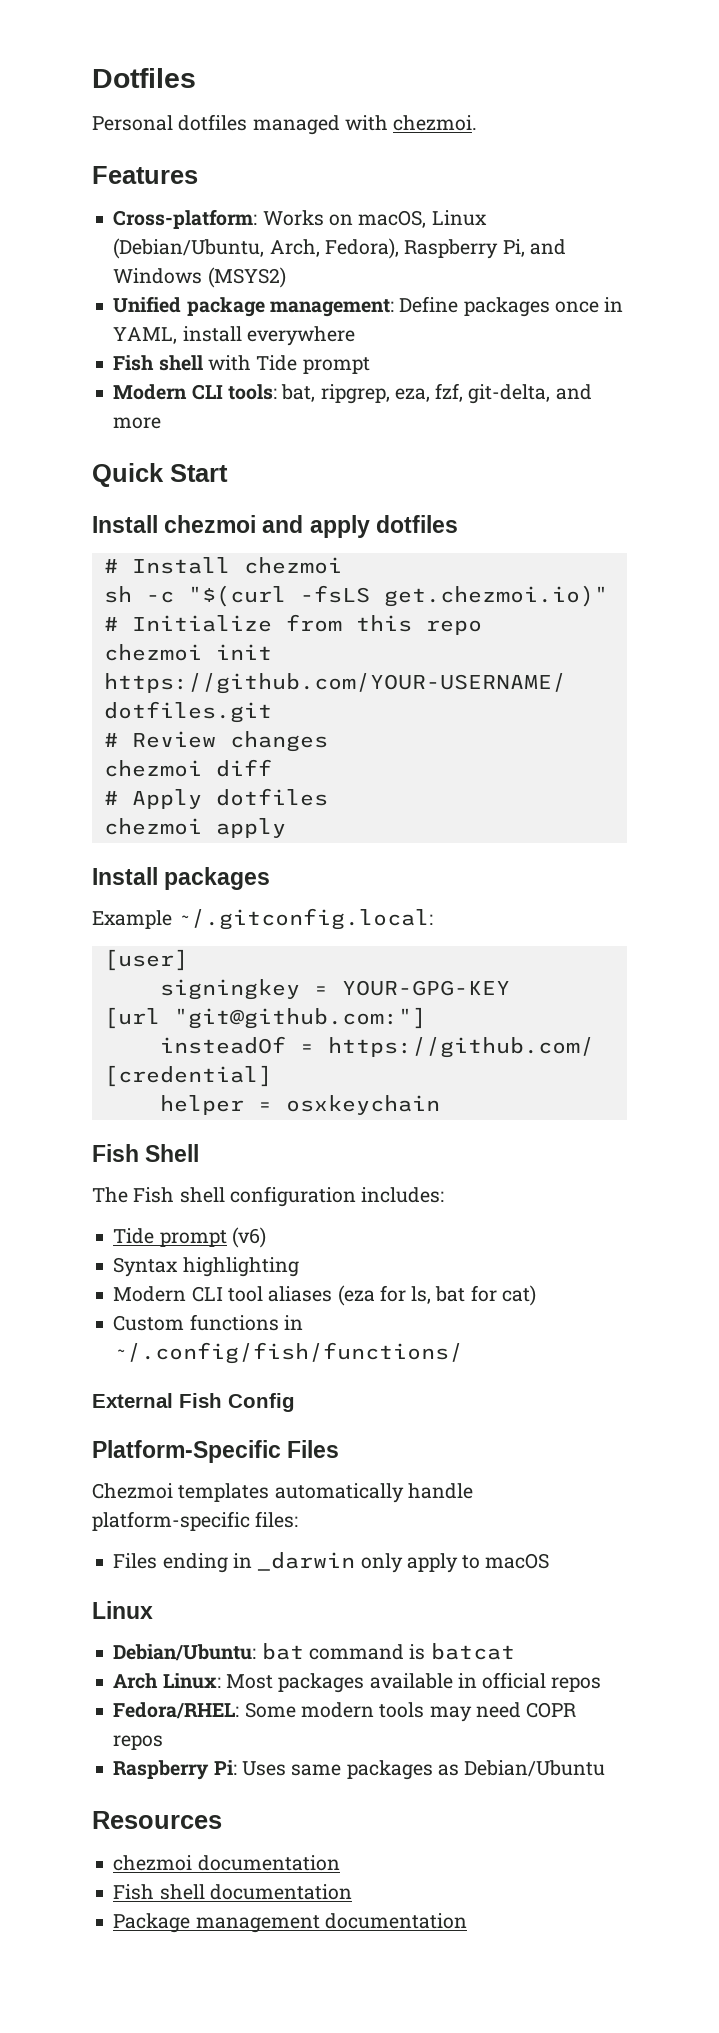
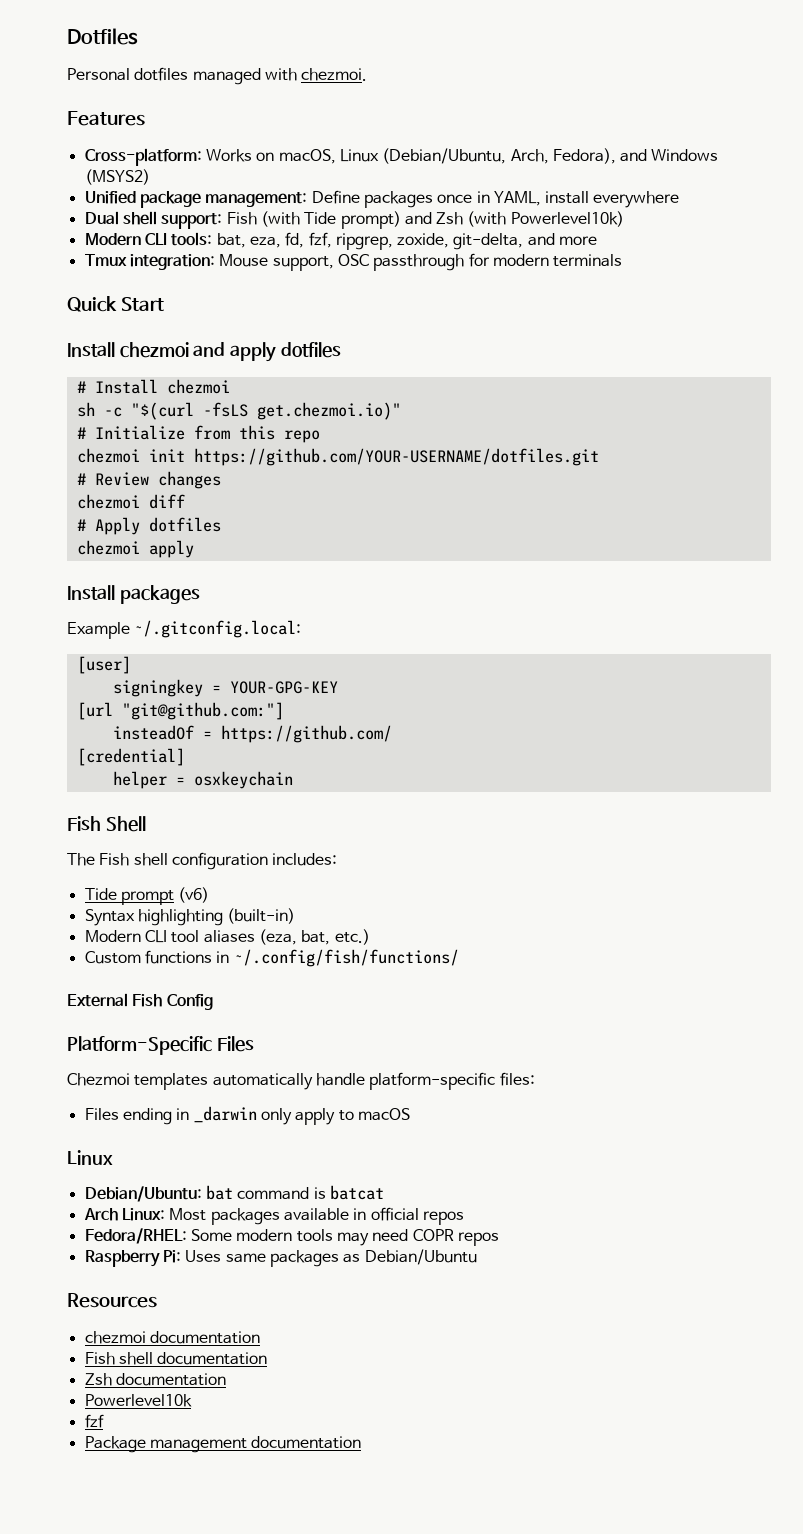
- Cross-platform: Works on macOS, Linux (Debian/Ubuntu, Arch, Fedora), Raspberry Pi, and Windows (MSYS2)
+ Cross-platform: Works on macOS, Linux (Debian/Ubuntu, Arch, Fedora), and Windows (MSYS2)
- Fish shell with Tide prompt
- Modern CLI tools: bat, ripgrep, eza, fzf, git-delta, and more
+ Dual shell support: Fish (with Tide prompt) and Zsh (with Powerlevel10k)
+ Modern CLI tools: bat, eza, fd, fzf, ripgrep, zoxide, git-delta, and more
+ Tmux integration: Mouse support, OSC passthrough for modern terminals
- Syntax highlighting
+ Syntax highlighting (built-in)
- Modern CLI tool aliases (eza for ls, bat for cat)
+ Modern CLI tool aliases (eza, bat, etc.)
+ Zsh documentation
+ Powerlevel10k
+ fzf

